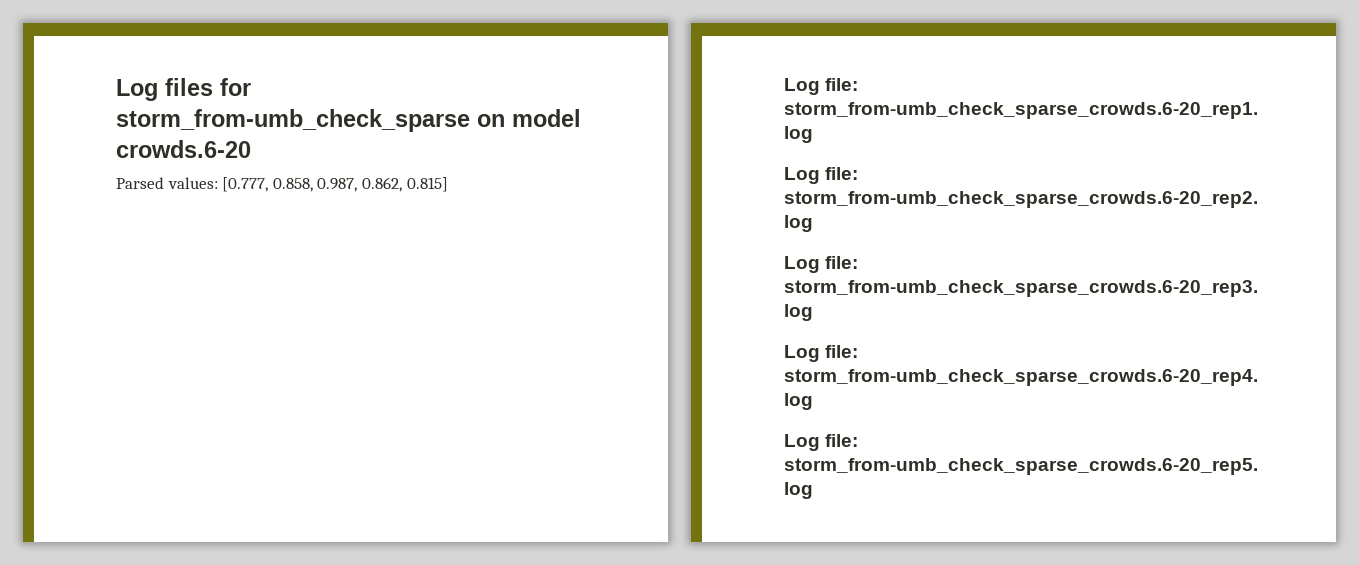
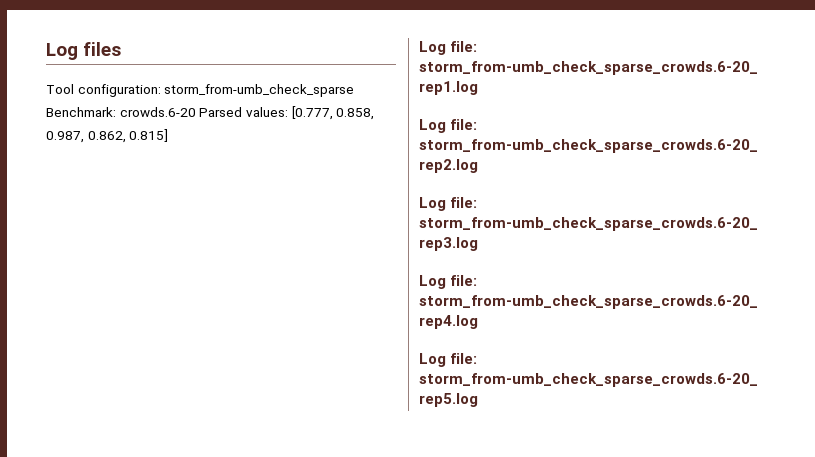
- Log files for storm_from-umb_check_sparse on model crowds.6-20
- Parsed values: [0.777, 0.858, 0.987, 0.862, 0.815]
+ Log files
+ Tool configuration: storm_from-umb_check_sparse Benchmark: crowds.6-20 Parsed values: [0.777, 0.858, 0.987, 0.862, 0.815]

